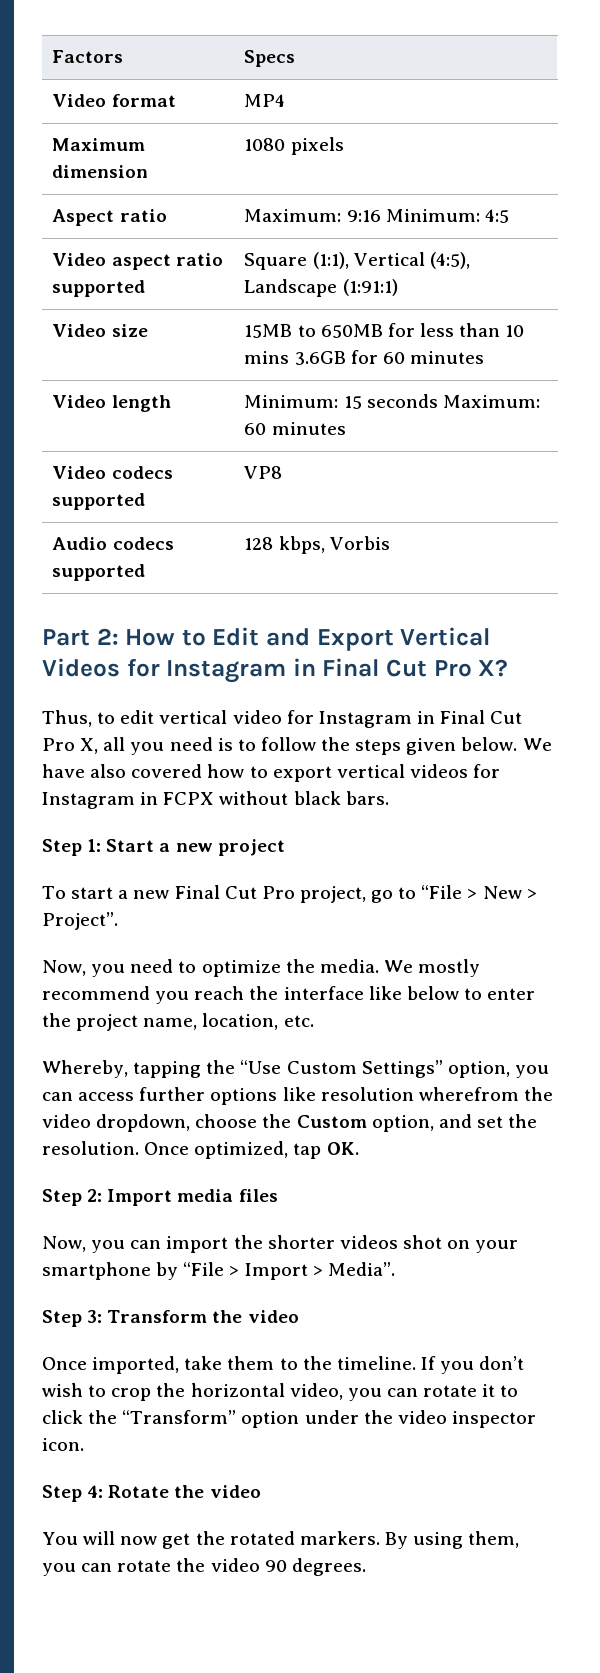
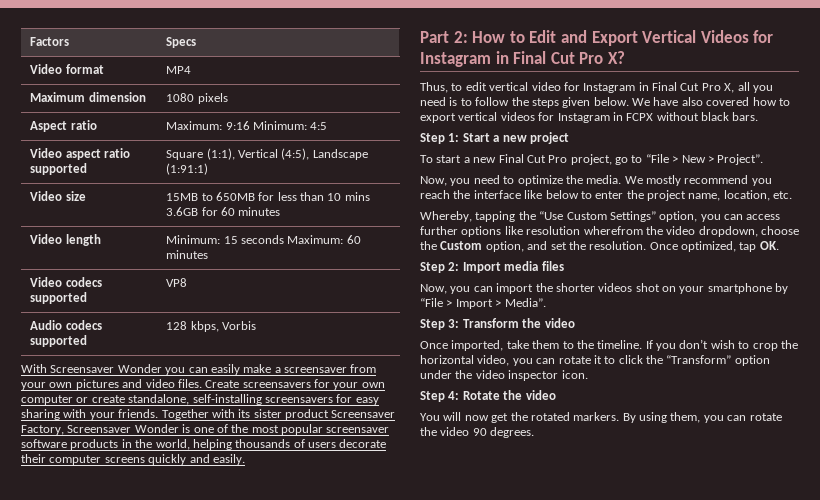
+ With Screensaver Wonder you can easily make a screensaver from your own pictures and video files. Create screensavers for your own computer or create standalone, self-installing screensavers for easy sharing with your friends. Together with its sister product Screensaver Factory, Screensaver Wonder is one of the most popular screensaver software products in the world, helping thousands of users decorate their computer screens quickly and easily.

